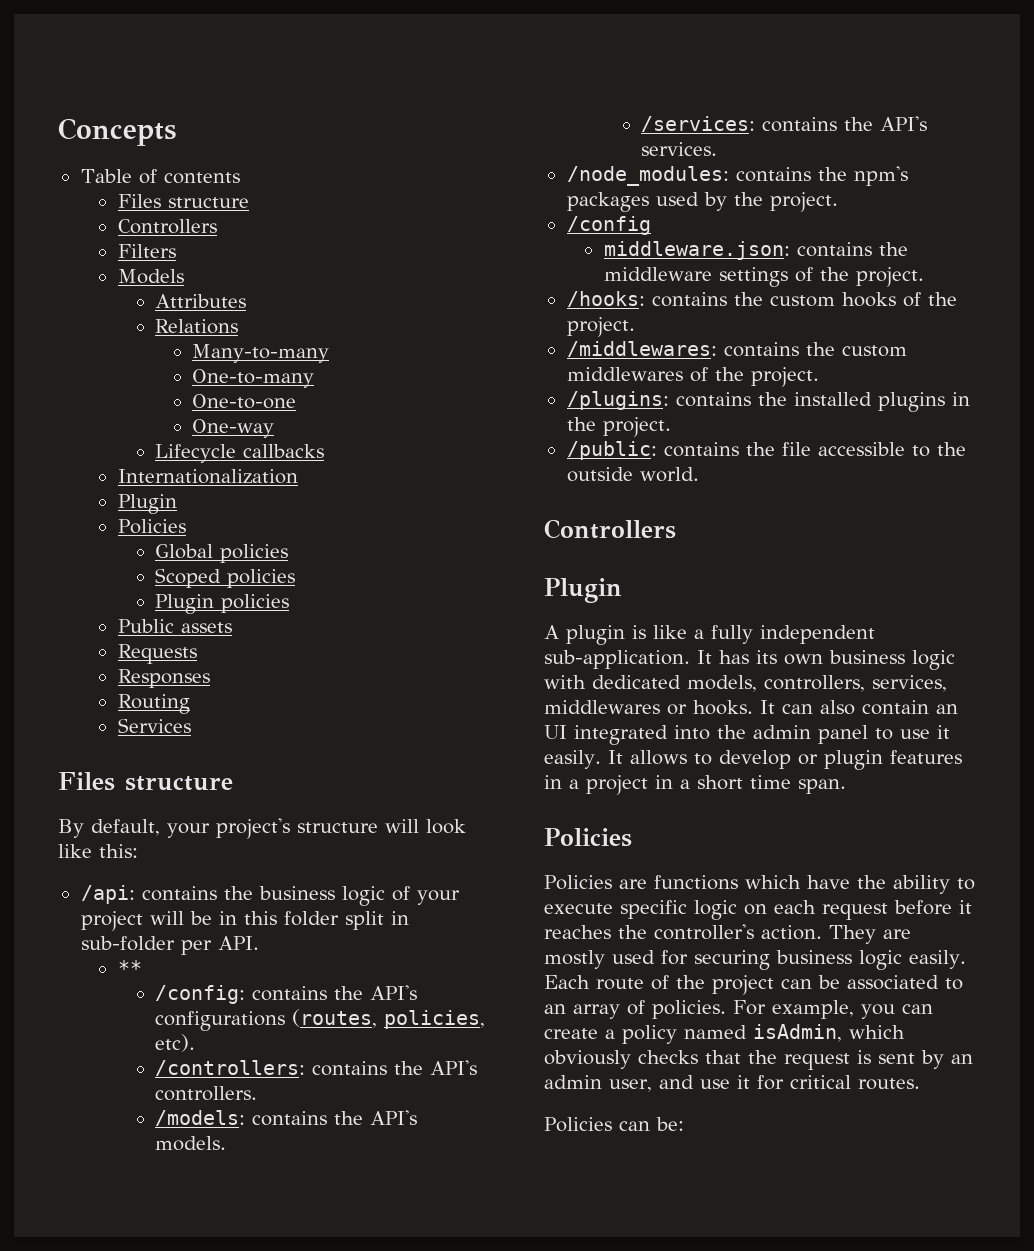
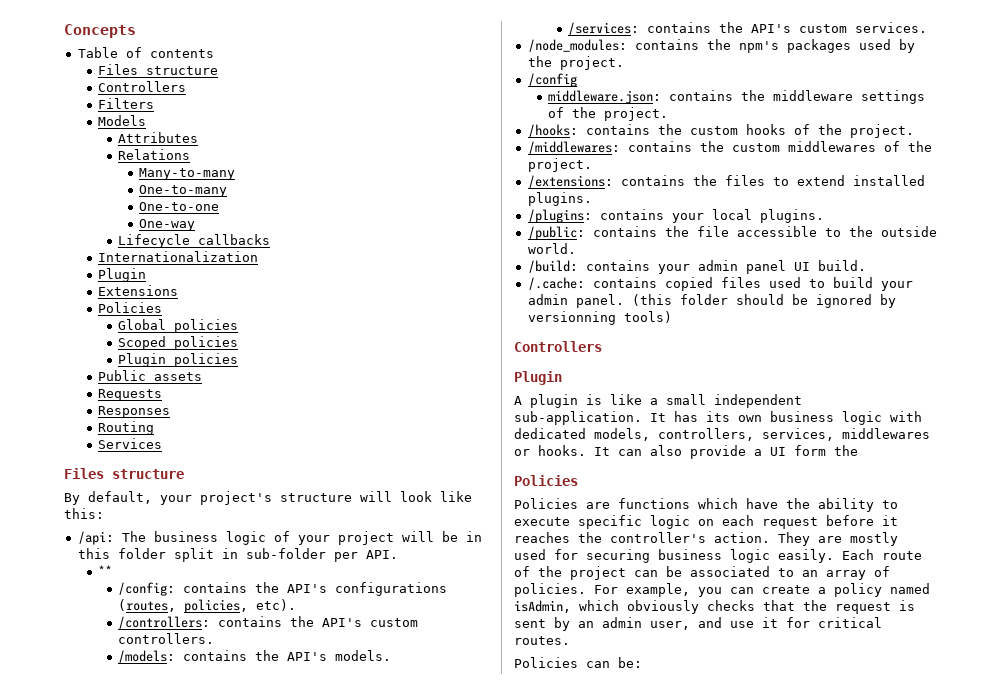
+ Extensions
- /api: contains the business logic of your project will be in this folder split in sub-folder per API.
+ /api: The business logic of your project will be in this folder split in sub-folder per API.
- /controllers: contains the API's controllers.
+ /controllers: contains the API's custom controllers.
- /services: contains the API's services.
+ /services: contains the API's custom services.
- /plugins: contains the installed plugins in the project.
+ /extensions: contains the files to extend installed plugins.
+ /plugins: contains your local plugins.
+ /build: contains your admin panel UI build.
+ /.cache: contains copied files used to build your admin panel. (this folder should be ignored by versionning tools)
- A plugin is like a fully independent sub-application.
+ A plugin is like a small independent sub-application.
- It can also contain an UI integrated into the admin panel to use it easily. It allows to develop or plugin features in a project in a short time span.
+ It can also provide a UI form the

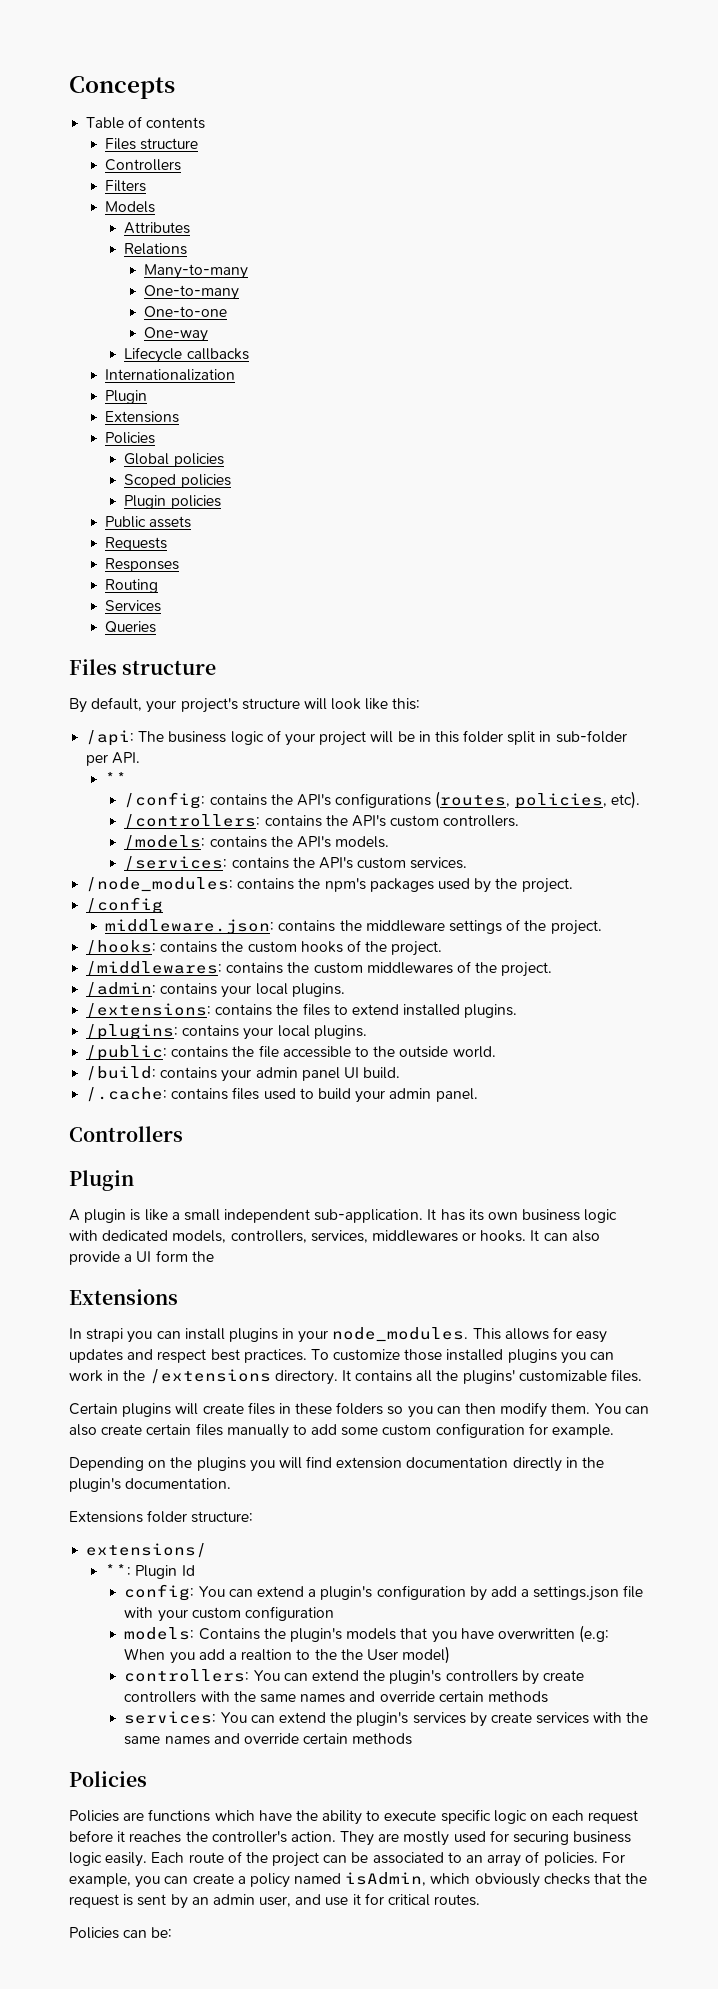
+ Queries
+ /admin: contains your local plugins.
- /.cache: contains copied files used to build your admin panel. (this folder should be ignored by versionning tools)
+ /.cache: contains files used to build your admin panel.
  It can also provide a UI form the
+ Extensions
+ In strapi you can install plugins in your node_modules. This allows for easy updates and respect best practices. To customize those installed plugins you can work in the /extensions directory. It contains all the plugins' customizable files.
+ Certain plugins will create files in these folders so you can then modify them. You can also create certain files manually to add some custom configuration for example.
+ Depending on the plugins you will find extension documentation directly in the plugin's documentation.
+ Extensions folder structure:
+ extensions/
+ **: Plugin Id
+ config: You can extend a plugin's configuration by add a settings.json file with your custom configuration
+ models: Contains the plugin's models that you have overwritten (e.g: When you add a realtion to the the User model)
+ controllers: You can extend the plugin's controllers by create controllers with the same names and override certain methods
+ services: You can extend the plugin's services by create services with the same names and override certain methods

